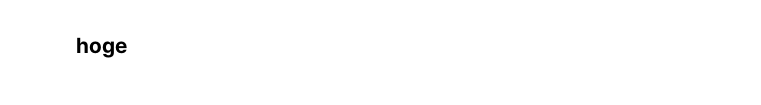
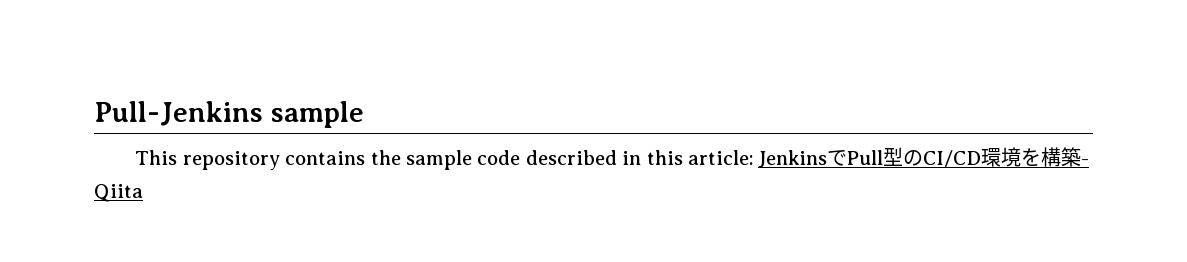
- hoge
+ Pull-Jenkins sample
+ This repository contains the sample code described in this article: JenkinsでPull型のCI/CD環境を構築- Qiita

